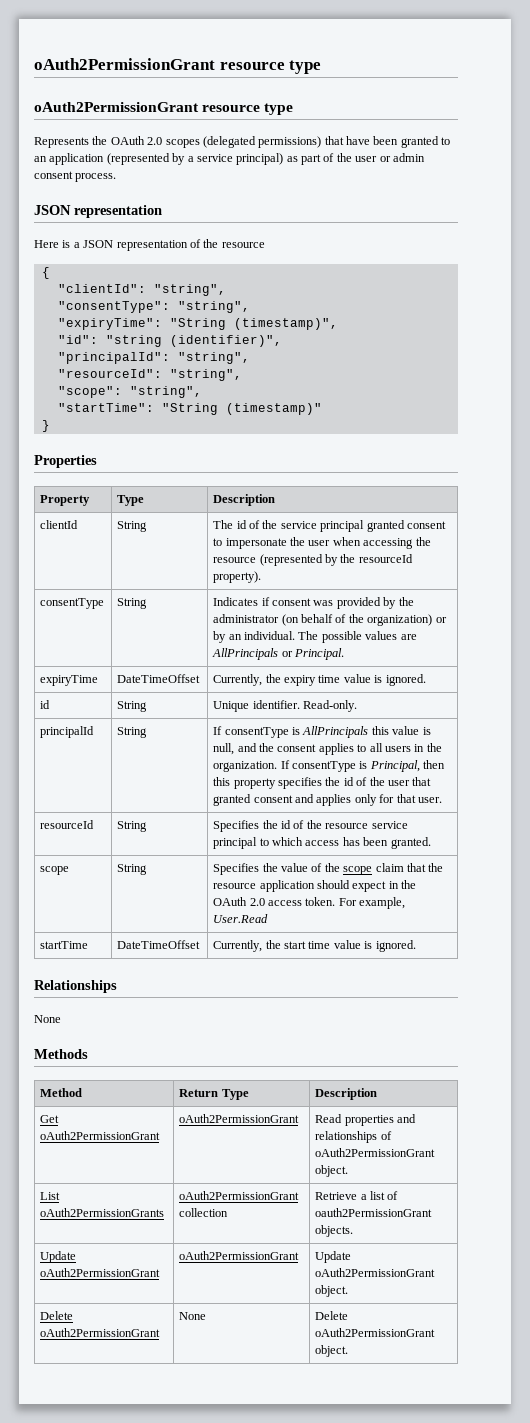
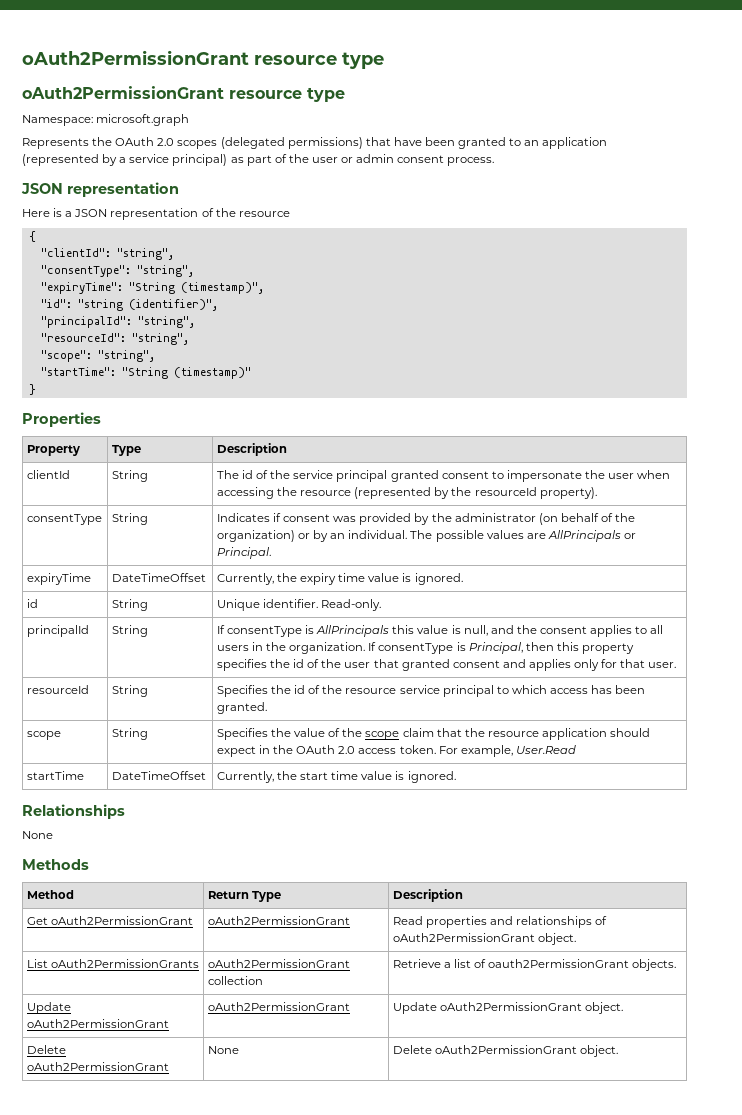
+ Namespace: microsoft.graph

